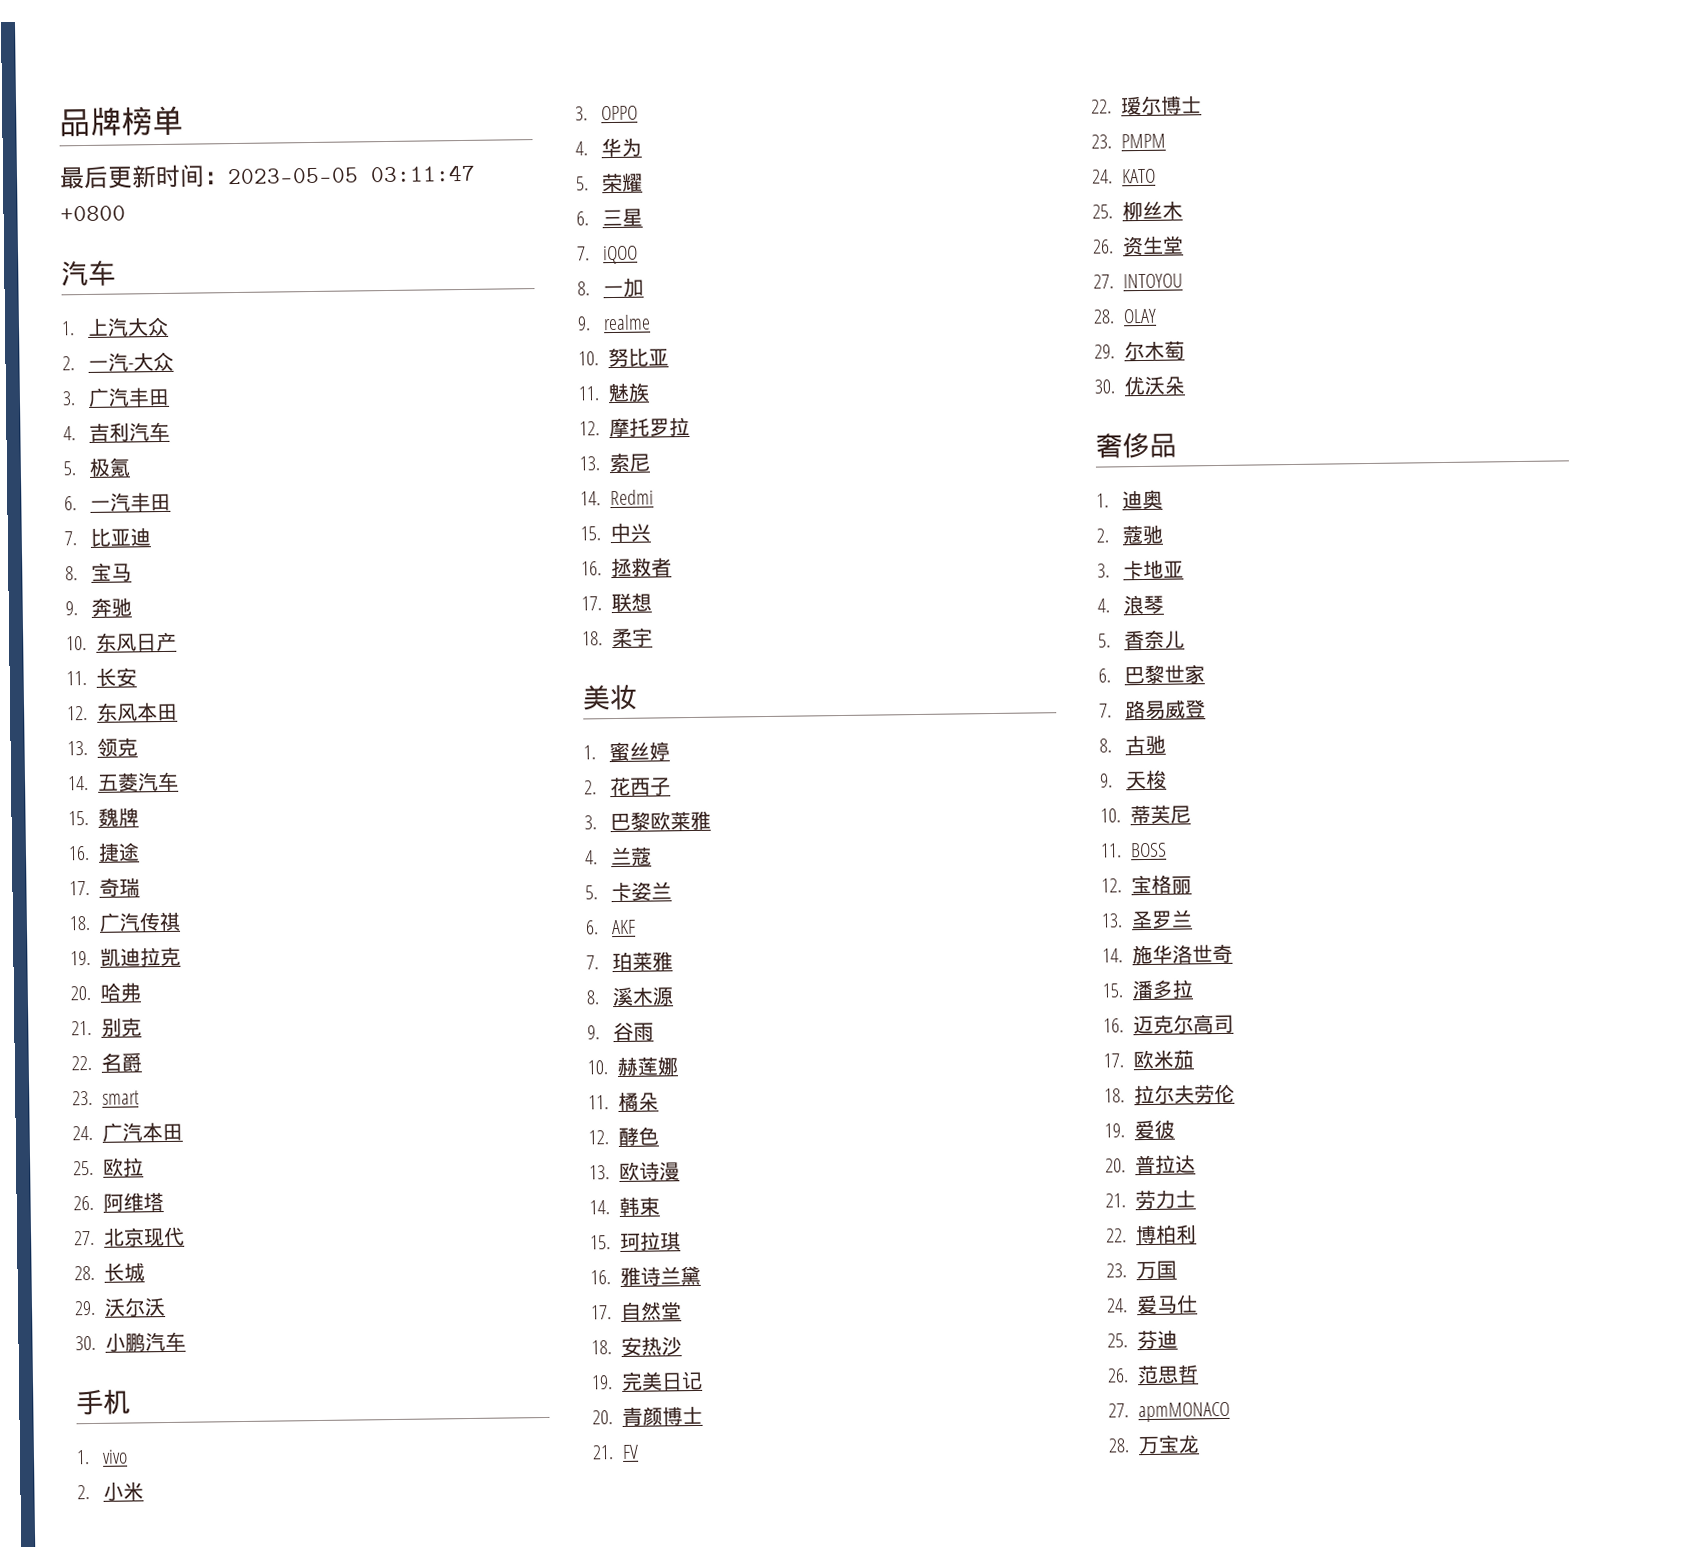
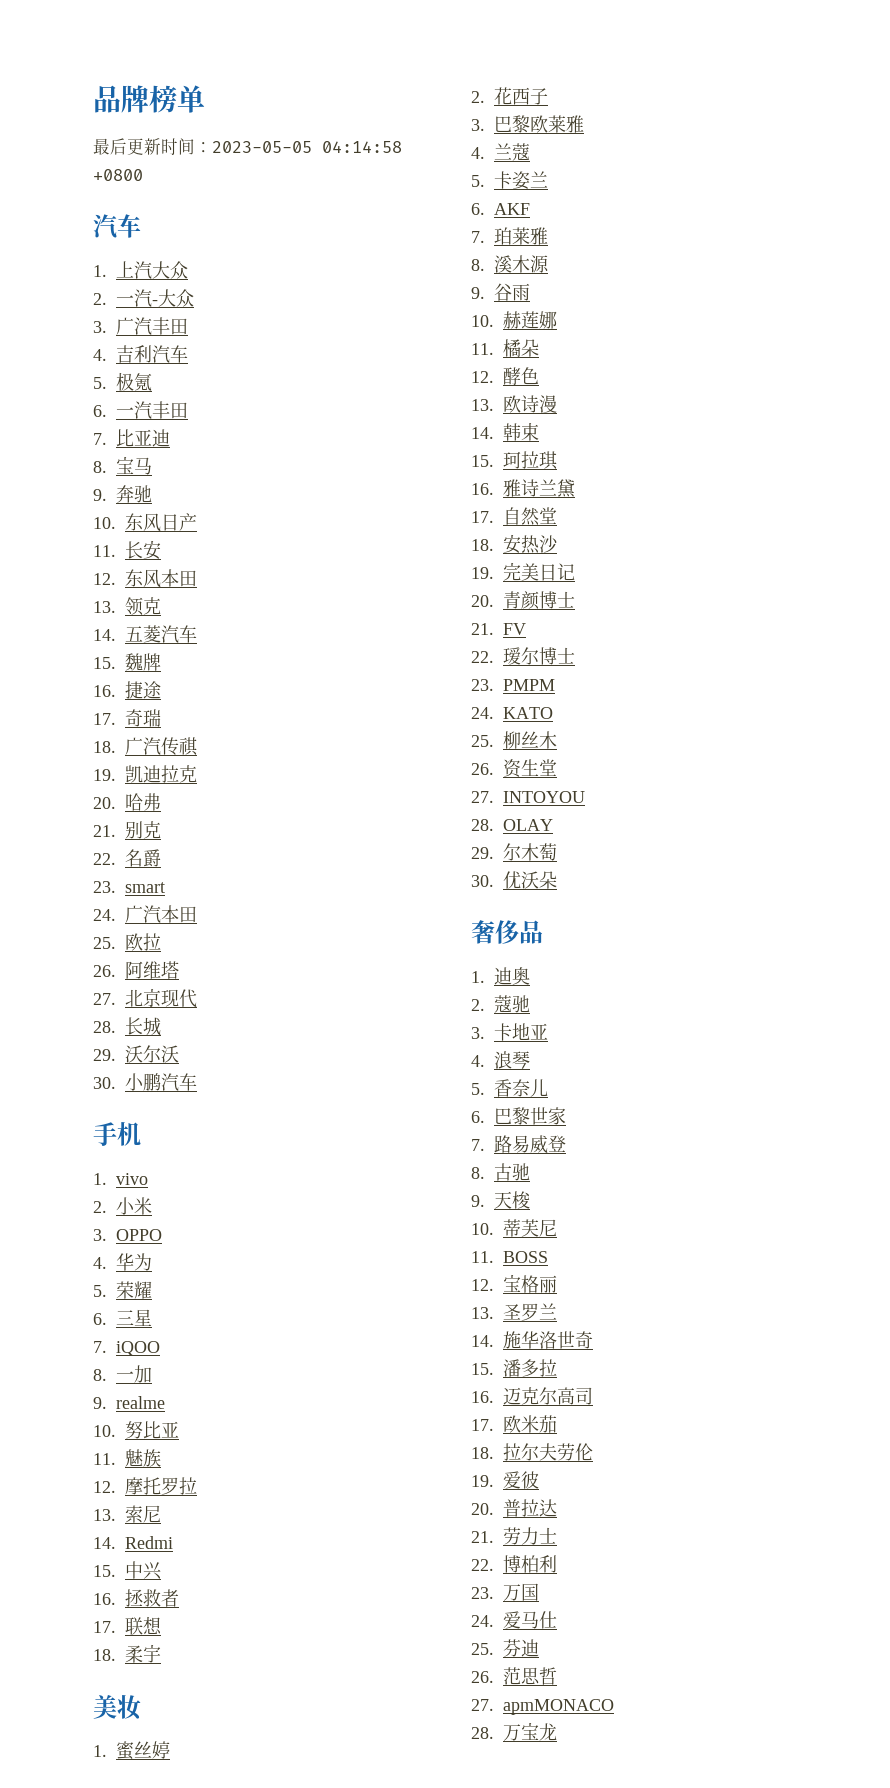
- 最后更新时间：2023-05-05 03:11:47 +0800
+ 最后更新时间：2023-05-05 04:14:58 +0800

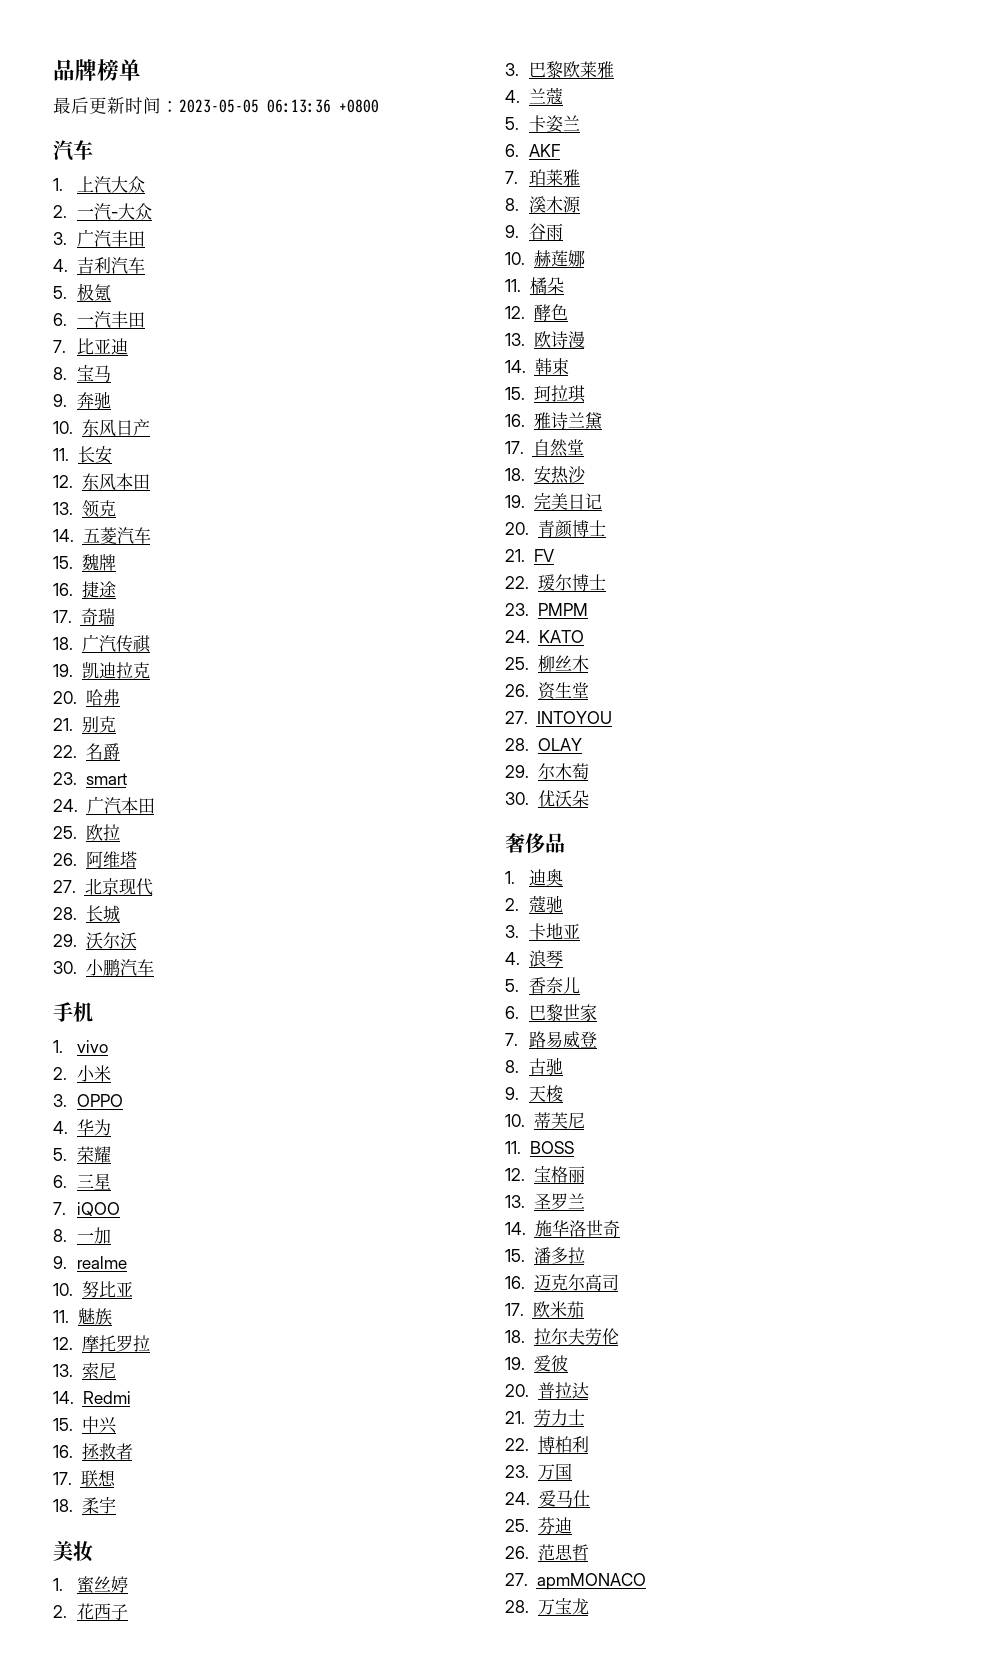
- 最后更新时间：2023-05-05 04:14:58 +0800
+ 最后更新时间：2023-05-05 06:13:36 +0800

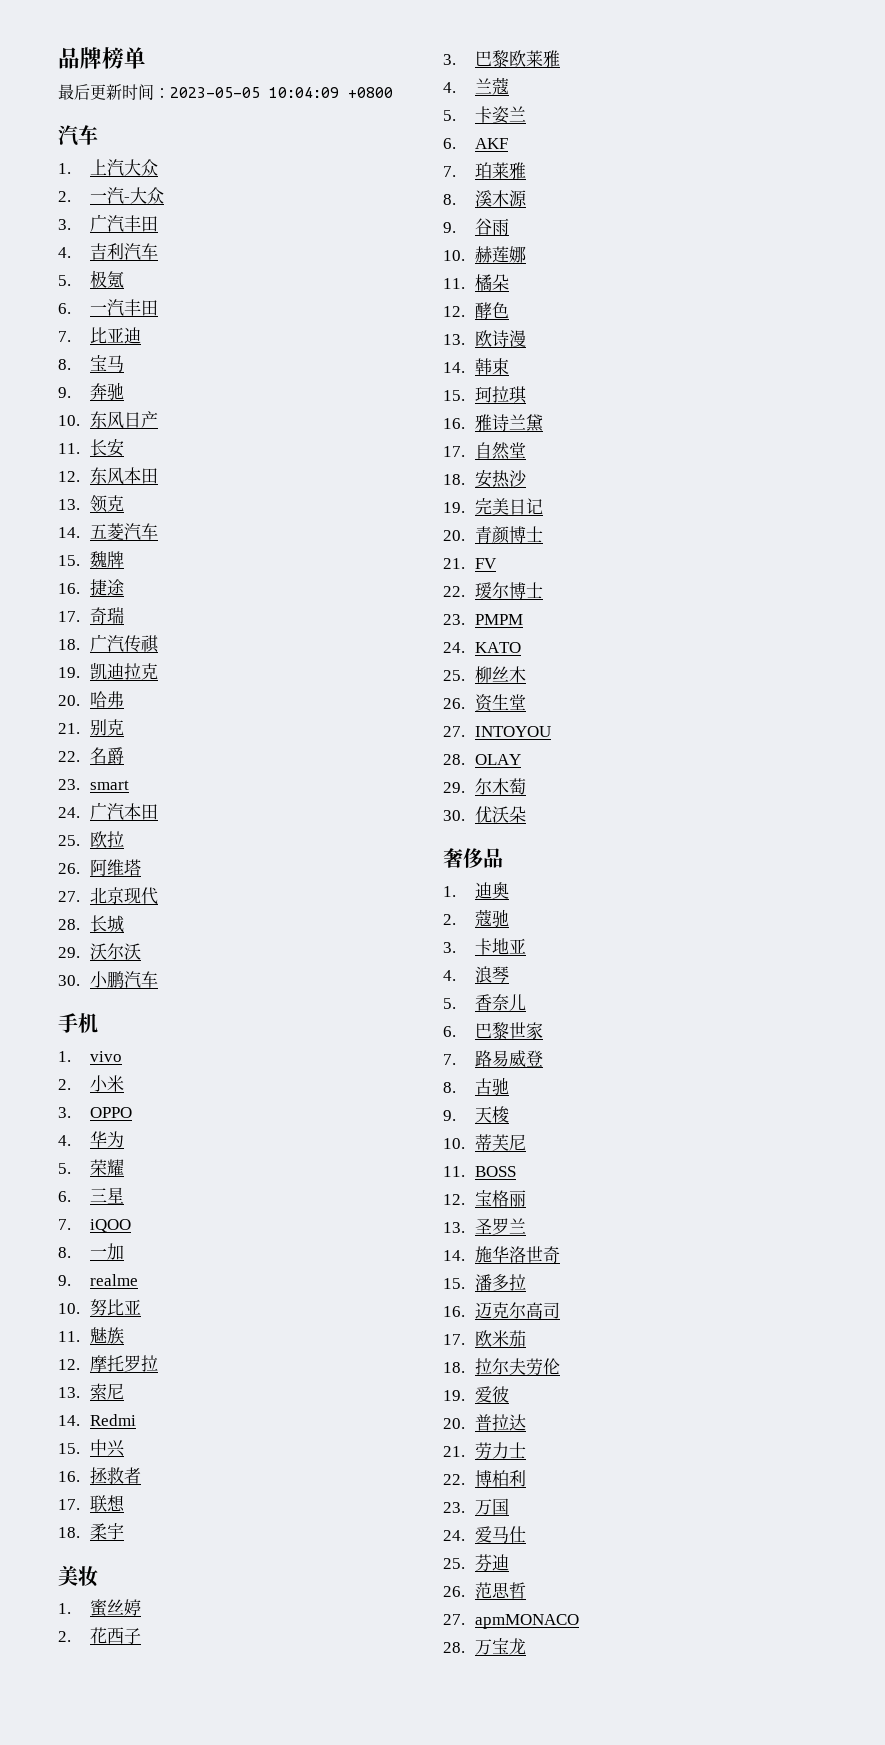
- 最后更新时间：2023-05-05 06:13:36 +0800
+ 最后更新时间：2023-05-05 10:04:09 +0800

